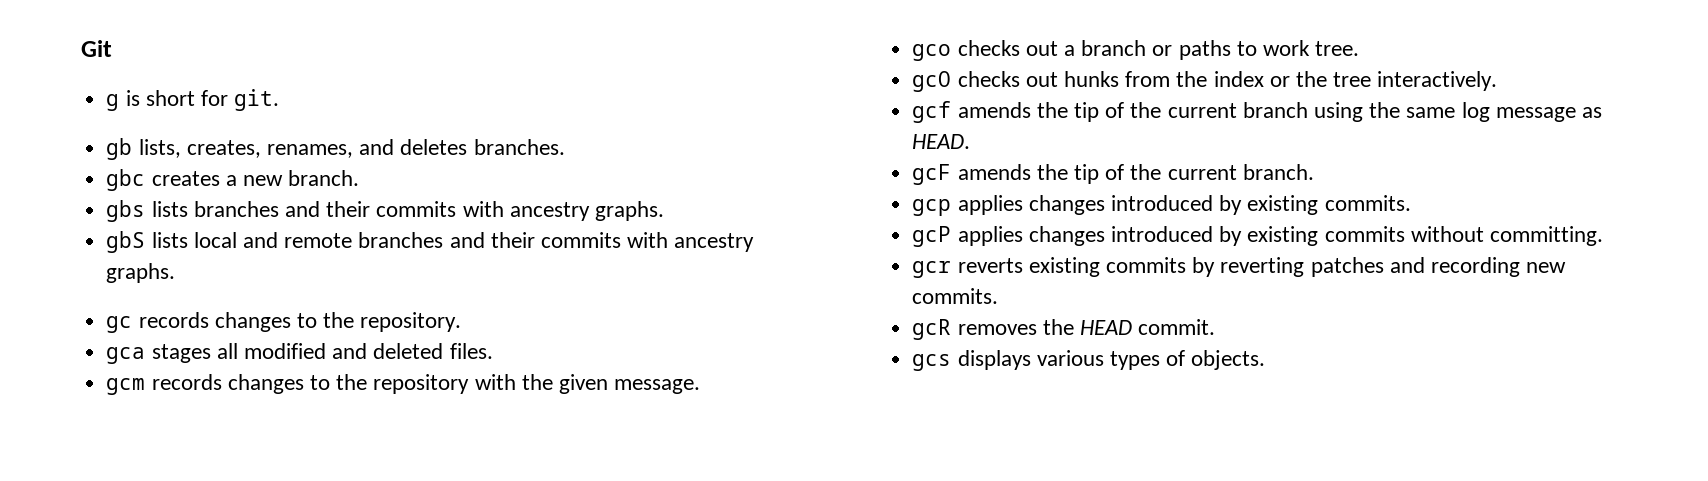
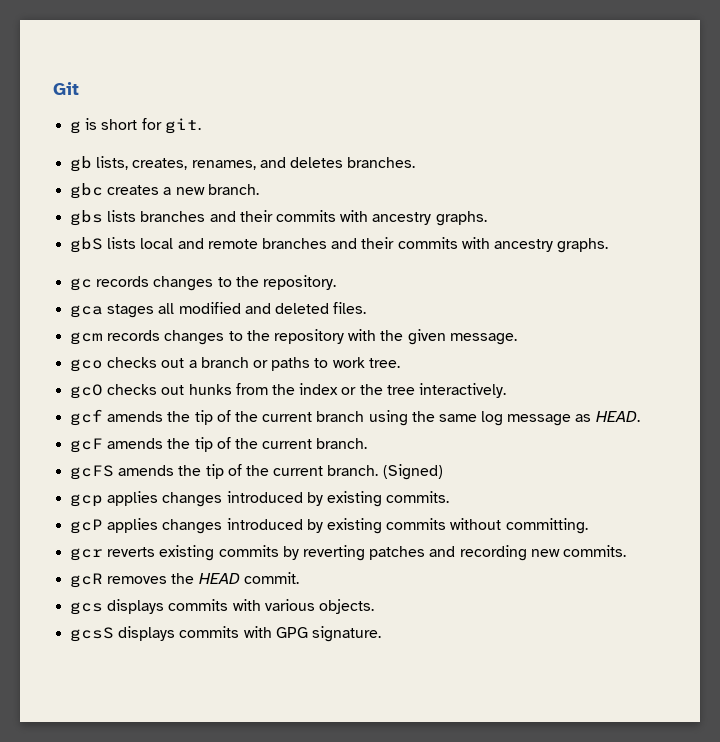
+ gcFS amends the tip of the current branch. (Signed)
- gcs displays various types of objects.
+ gcs displays commits with various objects.
+ gcsS displays commits with GPG signature.

